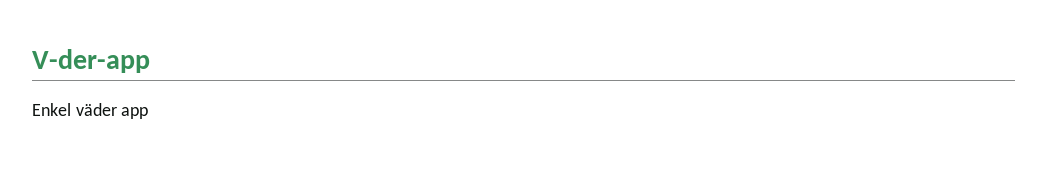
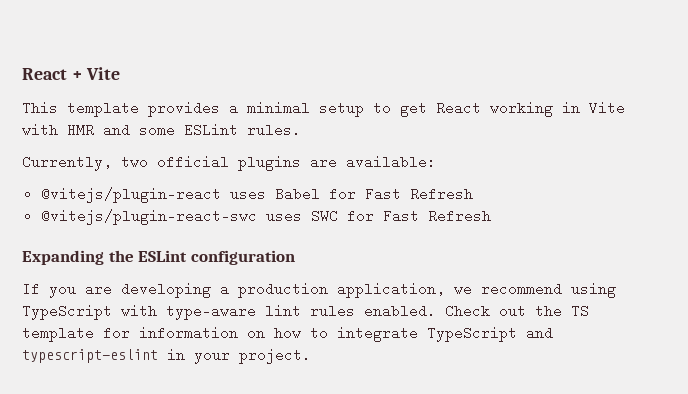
- V-der-app
- Enkel väder app
+ React + Vite
+ This template provides a minimal setup to get React working in Vite with HMR and some ESLint rules.
+ Currently, two official plugins are available:
+ @vitejs/plugin-react uses Babel for Fast Refresh
+ @vitejs/plugin-react-swc uses SWC for Fast Refresh
+ Expanding the ESLint configuration
+ If you are developing a production application, we recommend using TypeScript with type-aware lint rules enabled. Check out the TS template for information on how to integrate TypeScript and typescript-eslint in your project.

